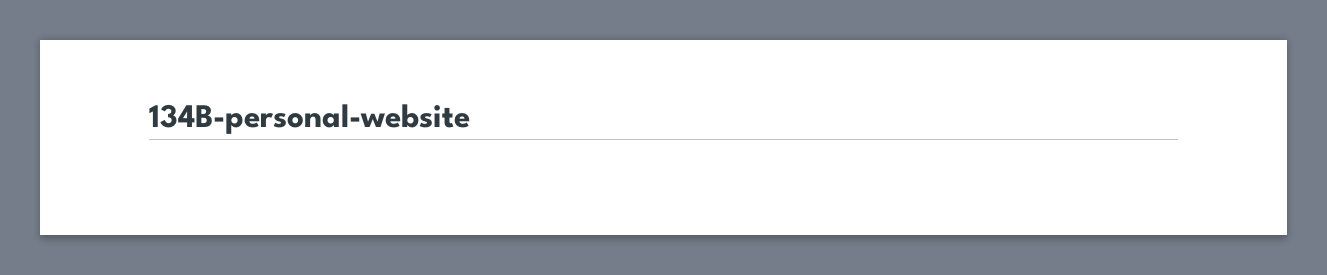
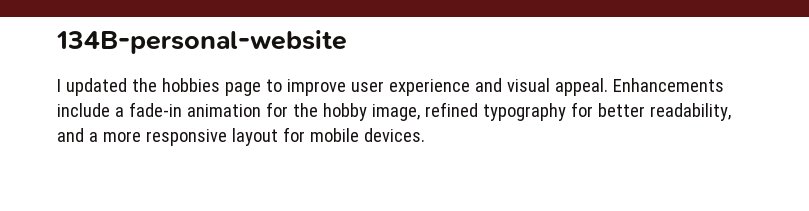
+ I updated the hobbies page to improve user experience and visual appeal. Enhancements include a fade-in animation for the hobby image, refined typography for better readability, and a more responsive layout for mobile devices.

